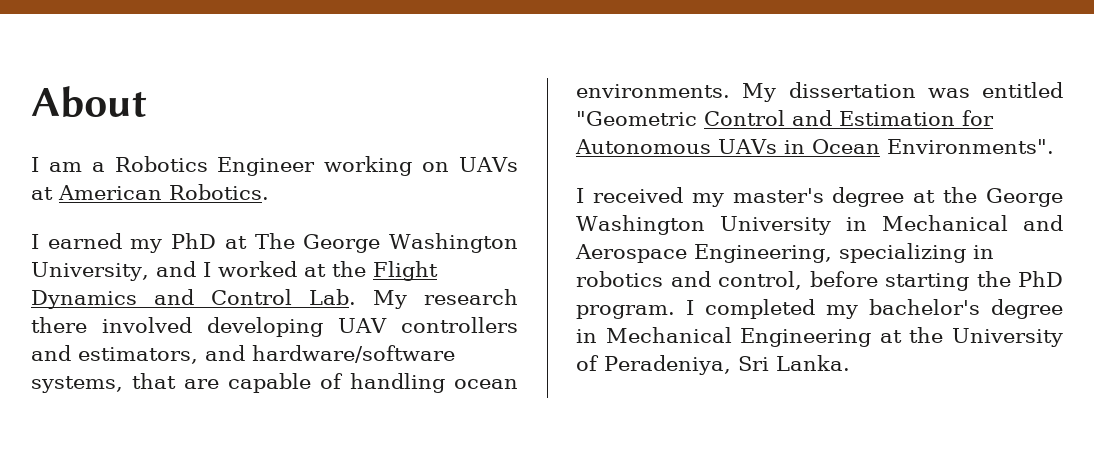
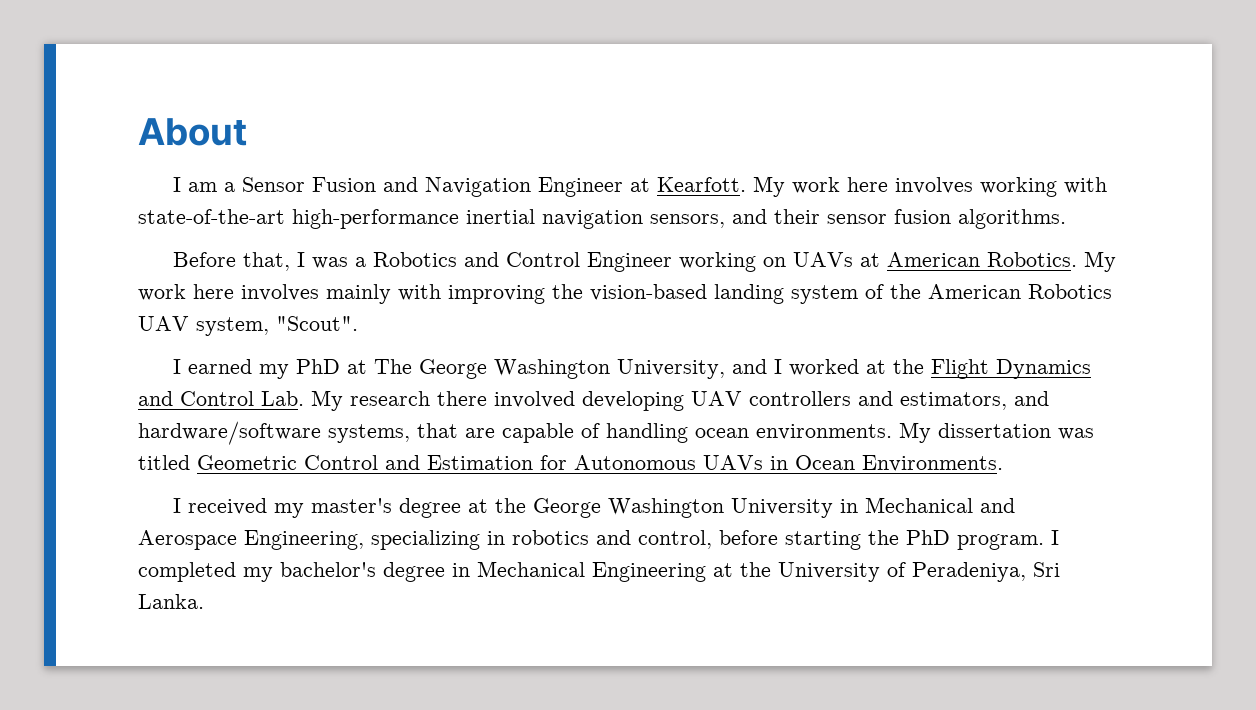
- I am a Robotics Engineer working on UAVs at American Robotics.
+ I am a Sensor Fusion and Navigation Engineer at Kearfott. My work here involves working with state-of-the-art high-performance inertial navigation sensors, and their sensor fusion algorithms.
+ Before that, I was a Robotics and Control Engineer working on UAVs at American Robotics. My work here involves mainly with improving the vision-based landing system of the American Robotics UAV system, "Scout".
- My dissertation was entitled "Geometric Control and Estimation for Autonomous UAVs in Ocean Environments".
+ My dissertation was titled Geometric Control and Estimation for Autonomous UAVs in Ocean Environments.

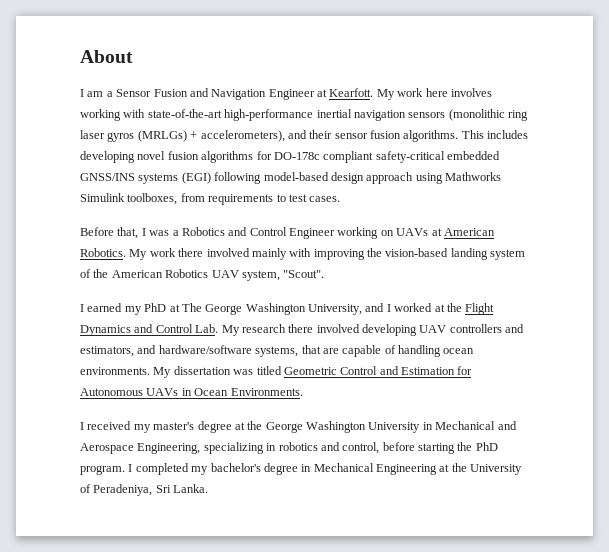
- My work here involves working with state-of-the-art high-performance inertial navigation sensors, and their sensor fusion algorithms.
+ My work here involves working with state-of-the-art high-performance inertial navigation sensors (monolithic ring laser gyros (MRLGs) + accelerometers), and their sensor fusion algorithms. This includes developing novel fusion algorithms for DO-178c compliant safety-critical embedded GNSS/INS systems (EGI) following model-based design approach using Mathworks Simulink toolboxes, from requirements to test cases.
- My work here involves mainly with improving the vision-based landing system of the American Robotics UAV system, "Scout".
+ My work there involved mainly with improving the vision-based landing system of the American Robotics UAV system, "Scout".

